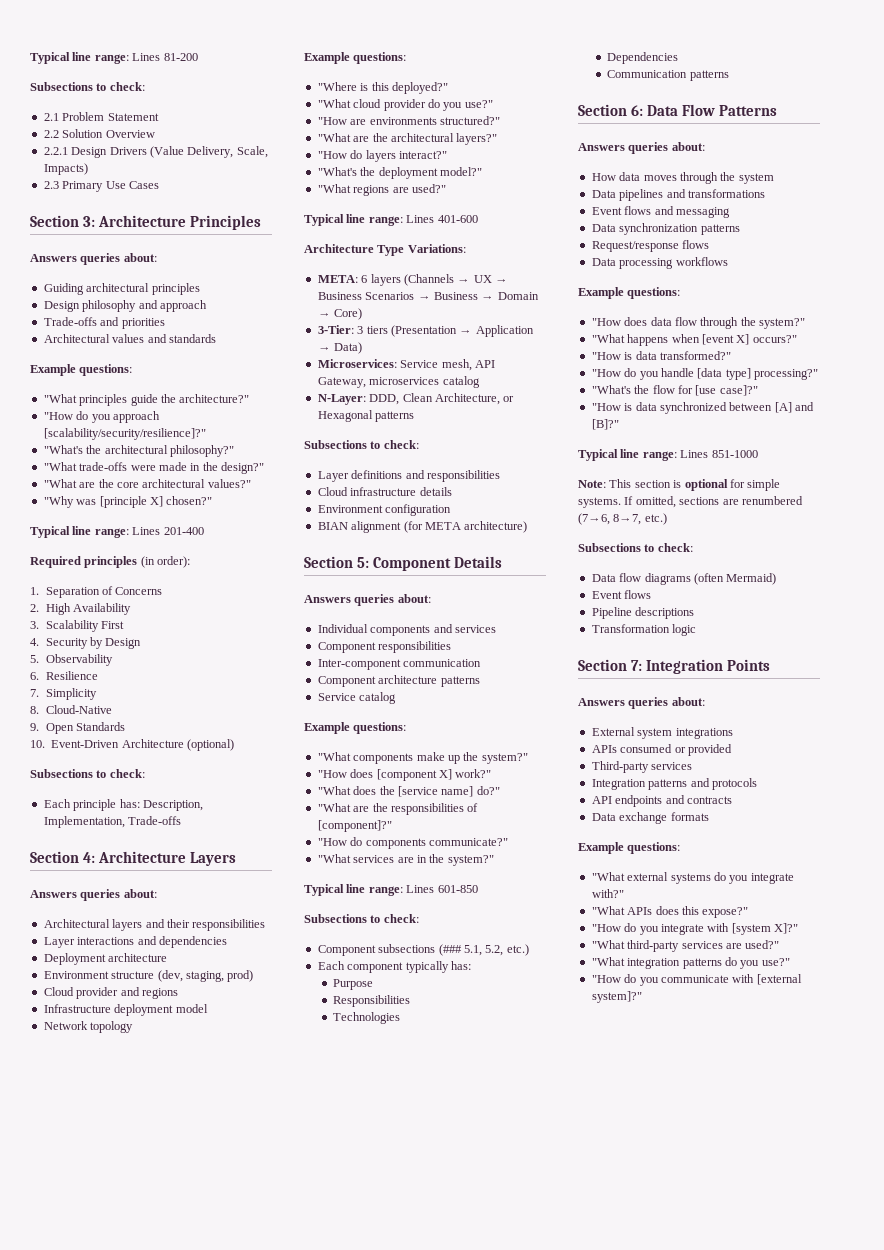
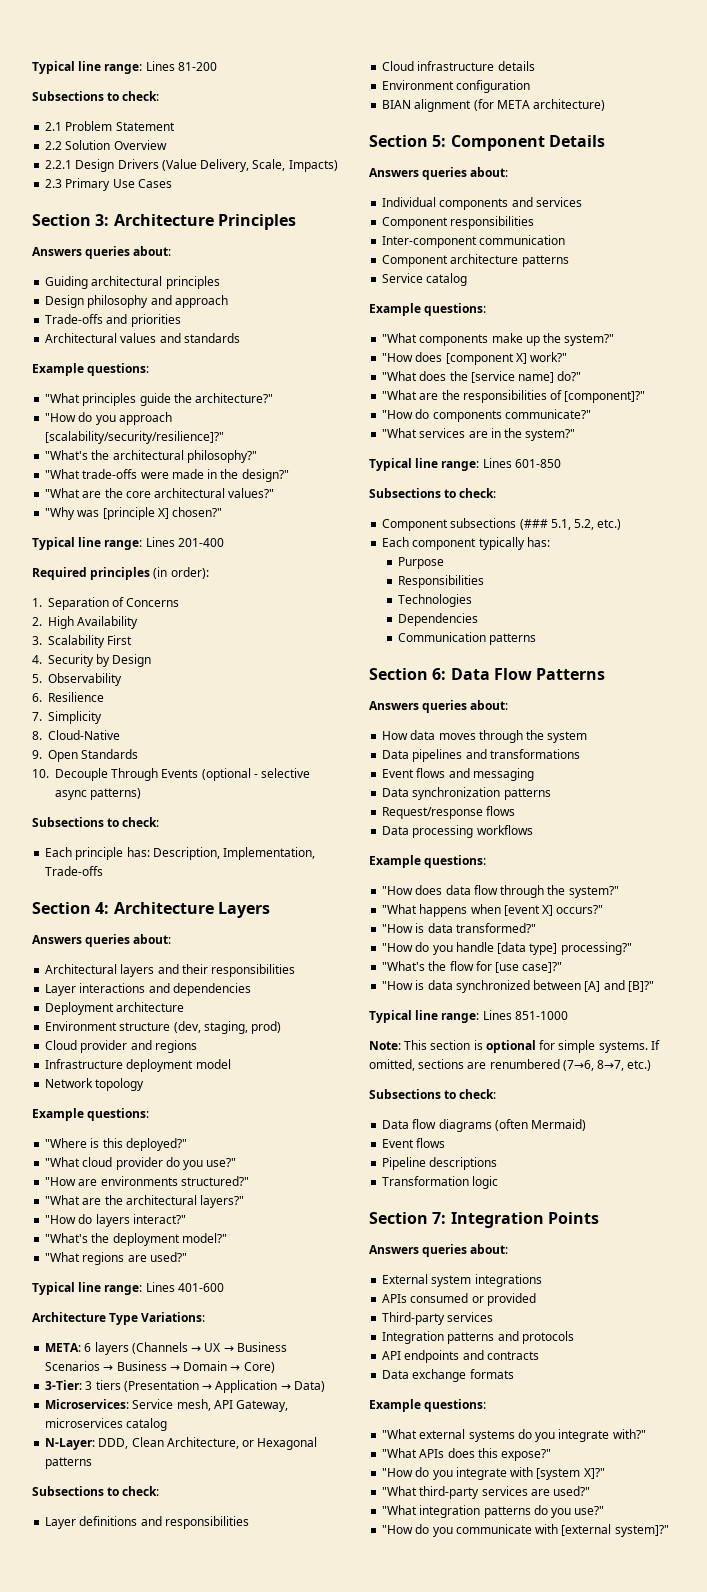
- 10. Event-Driven Architecture (optional)
+ 10. Decouple Through Events (optional - selective async patterns)

